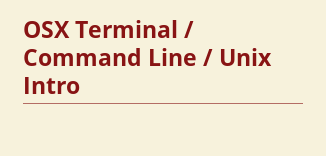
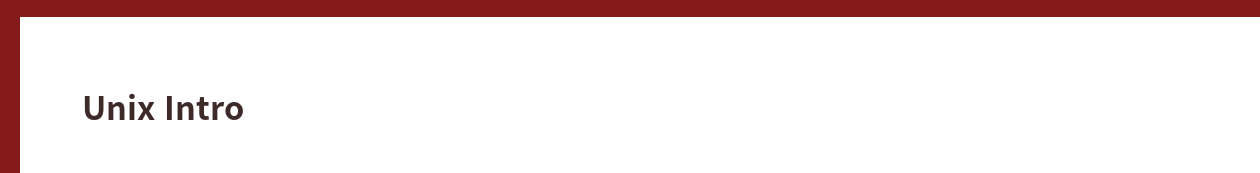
- OSX Terminal / Command Line / Unix Intro
+ Unix Intro

